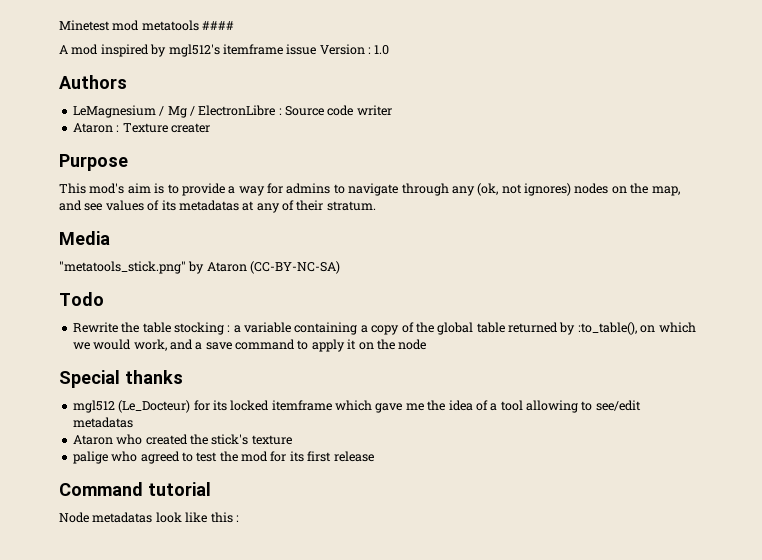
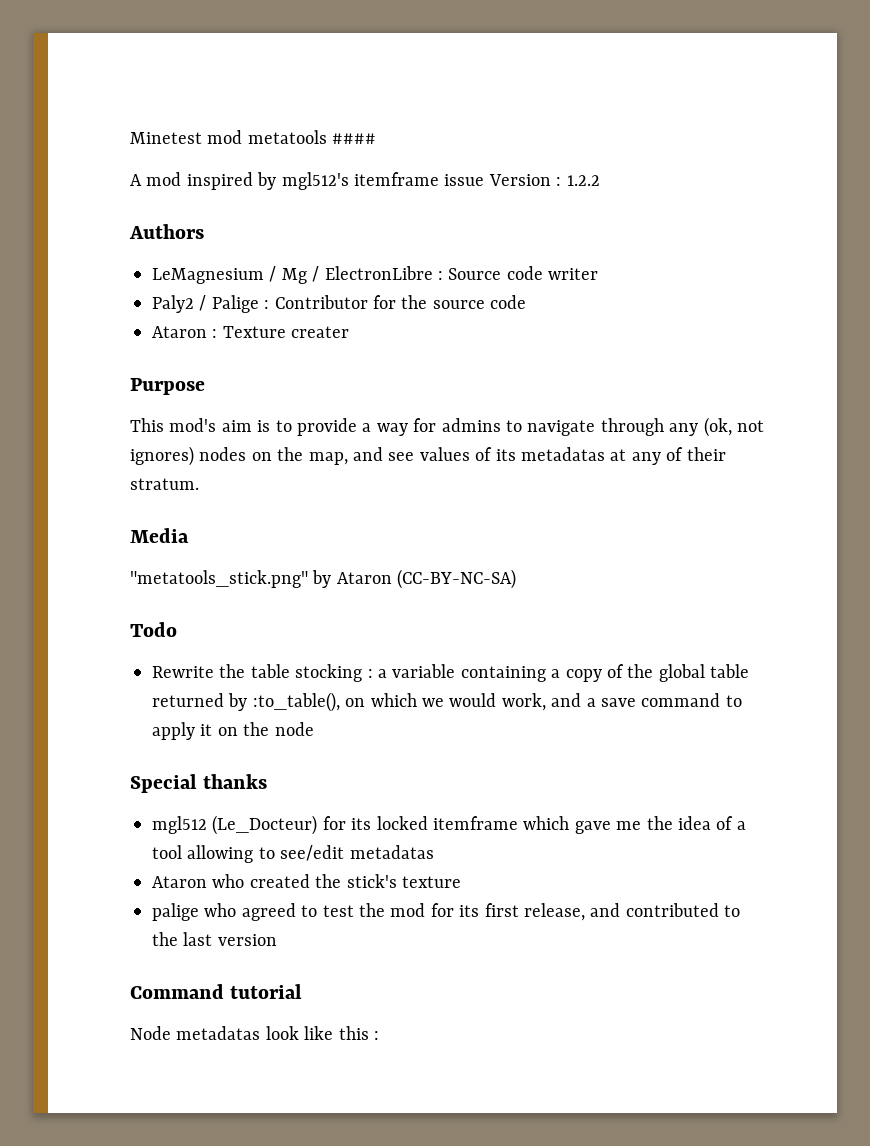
- A mod inspired by mgl512's itemframe issue Version : 1.0
+ A mod inspired by mgl512's itemframe issue Version : 1.2.2
+ Paly2 / Palige : Contributor for the source code
- palige who agreed to test the mod for its first release
+ palige who agreed to test the mod for its first release, and contributed to the last version

